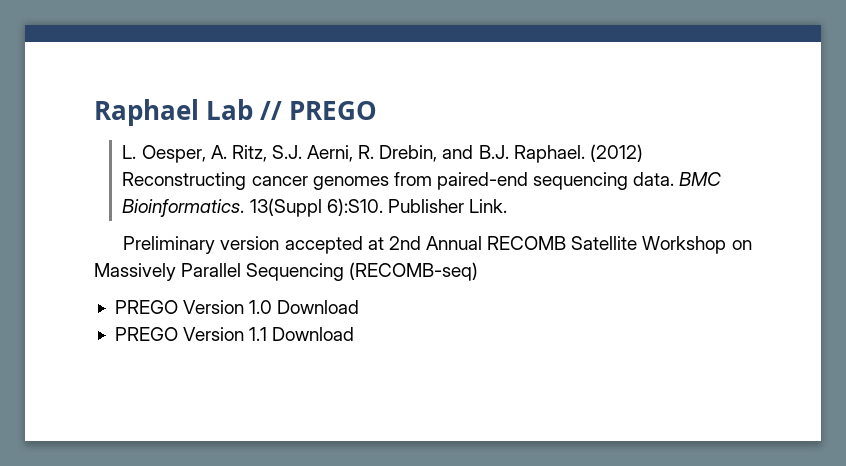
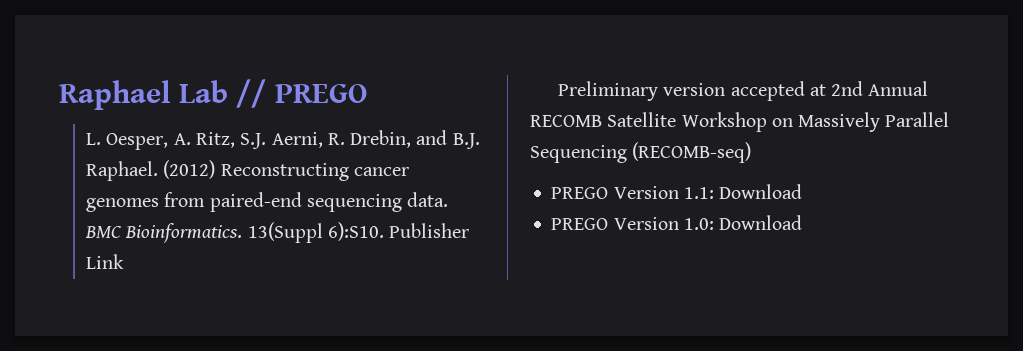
- Publisher Link.
+ Publisher Link
- PREGO Version 1.0 Download
+ PREGO Version 1.1: Download
- PREGO Version 1.1 Download
+ PREGO Version 1.0: Download

